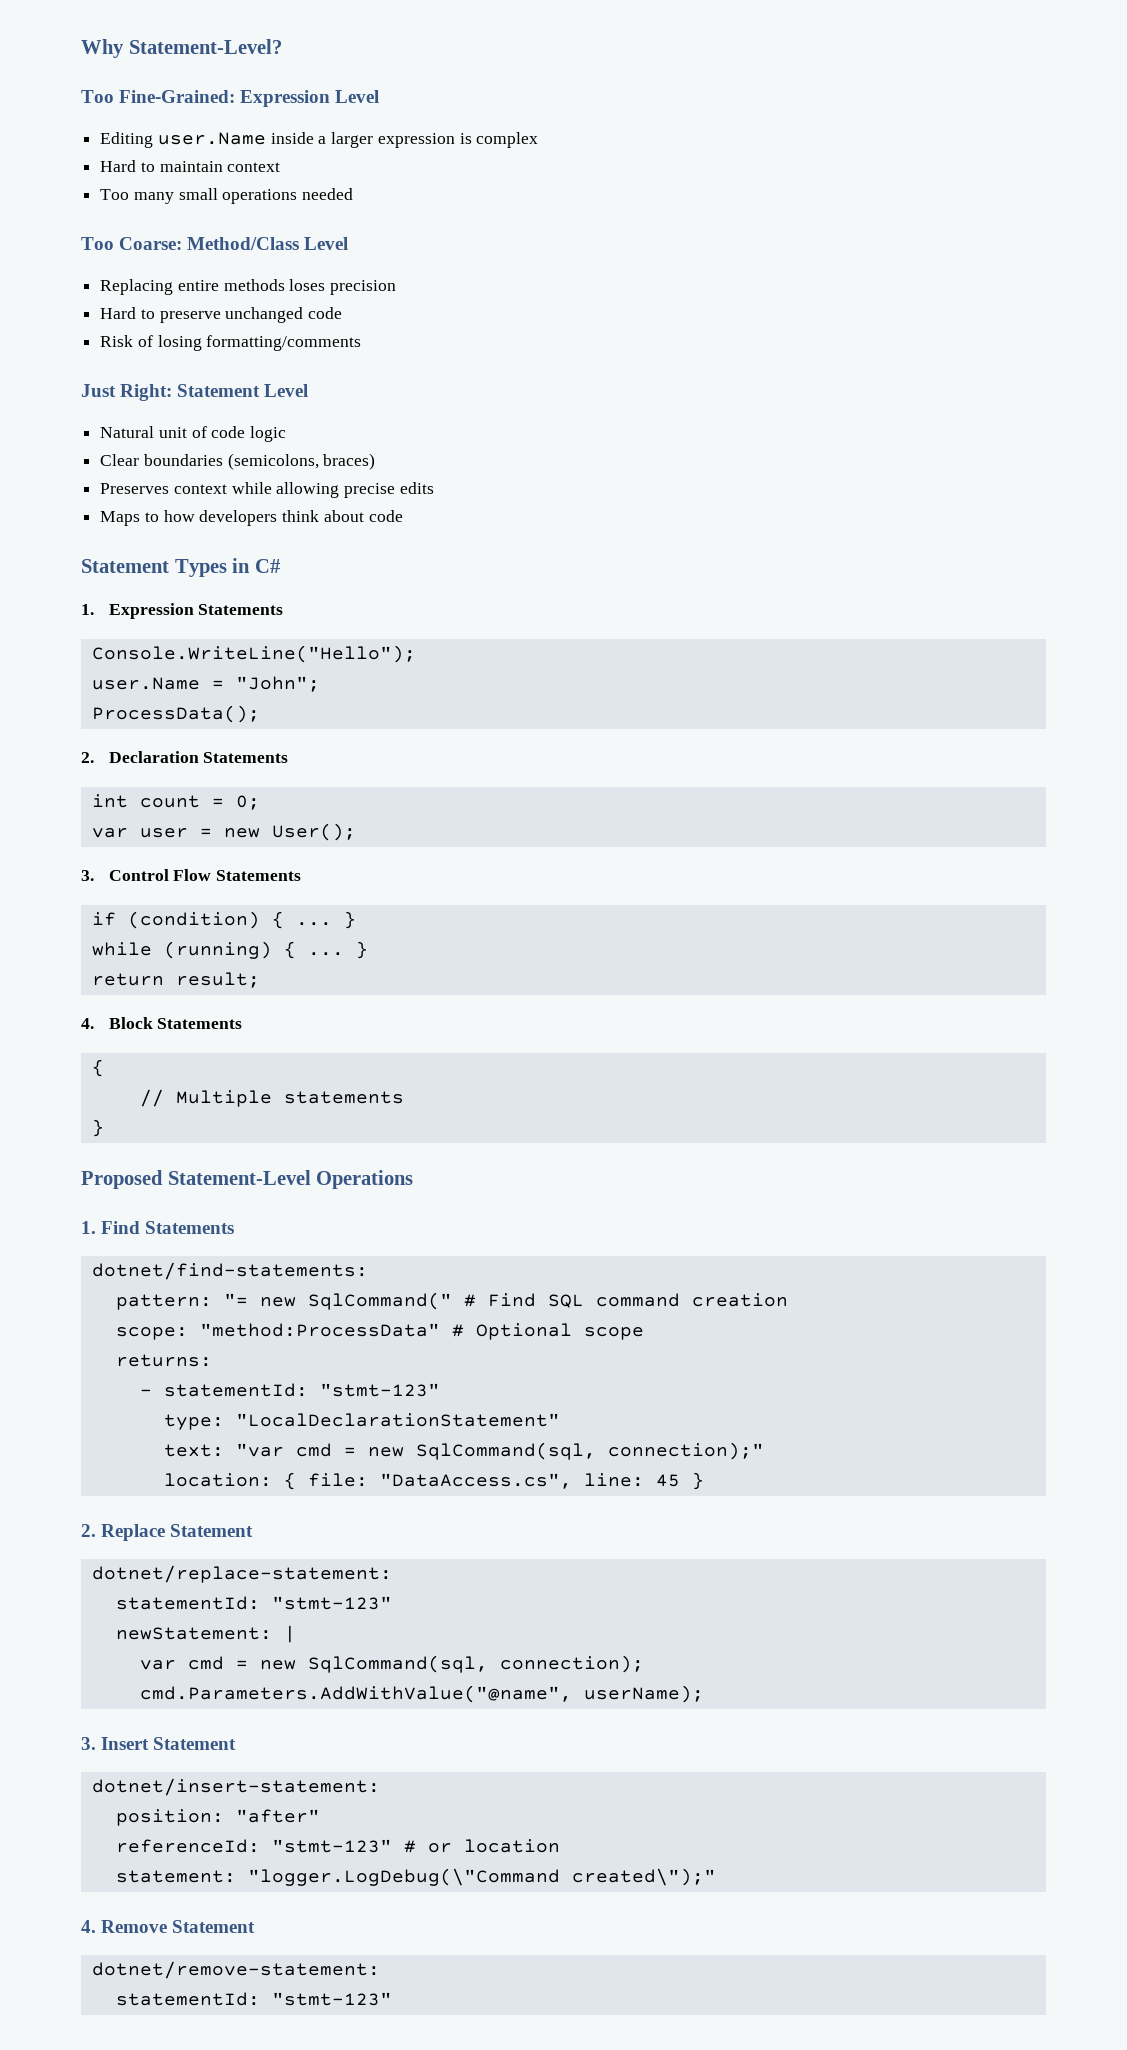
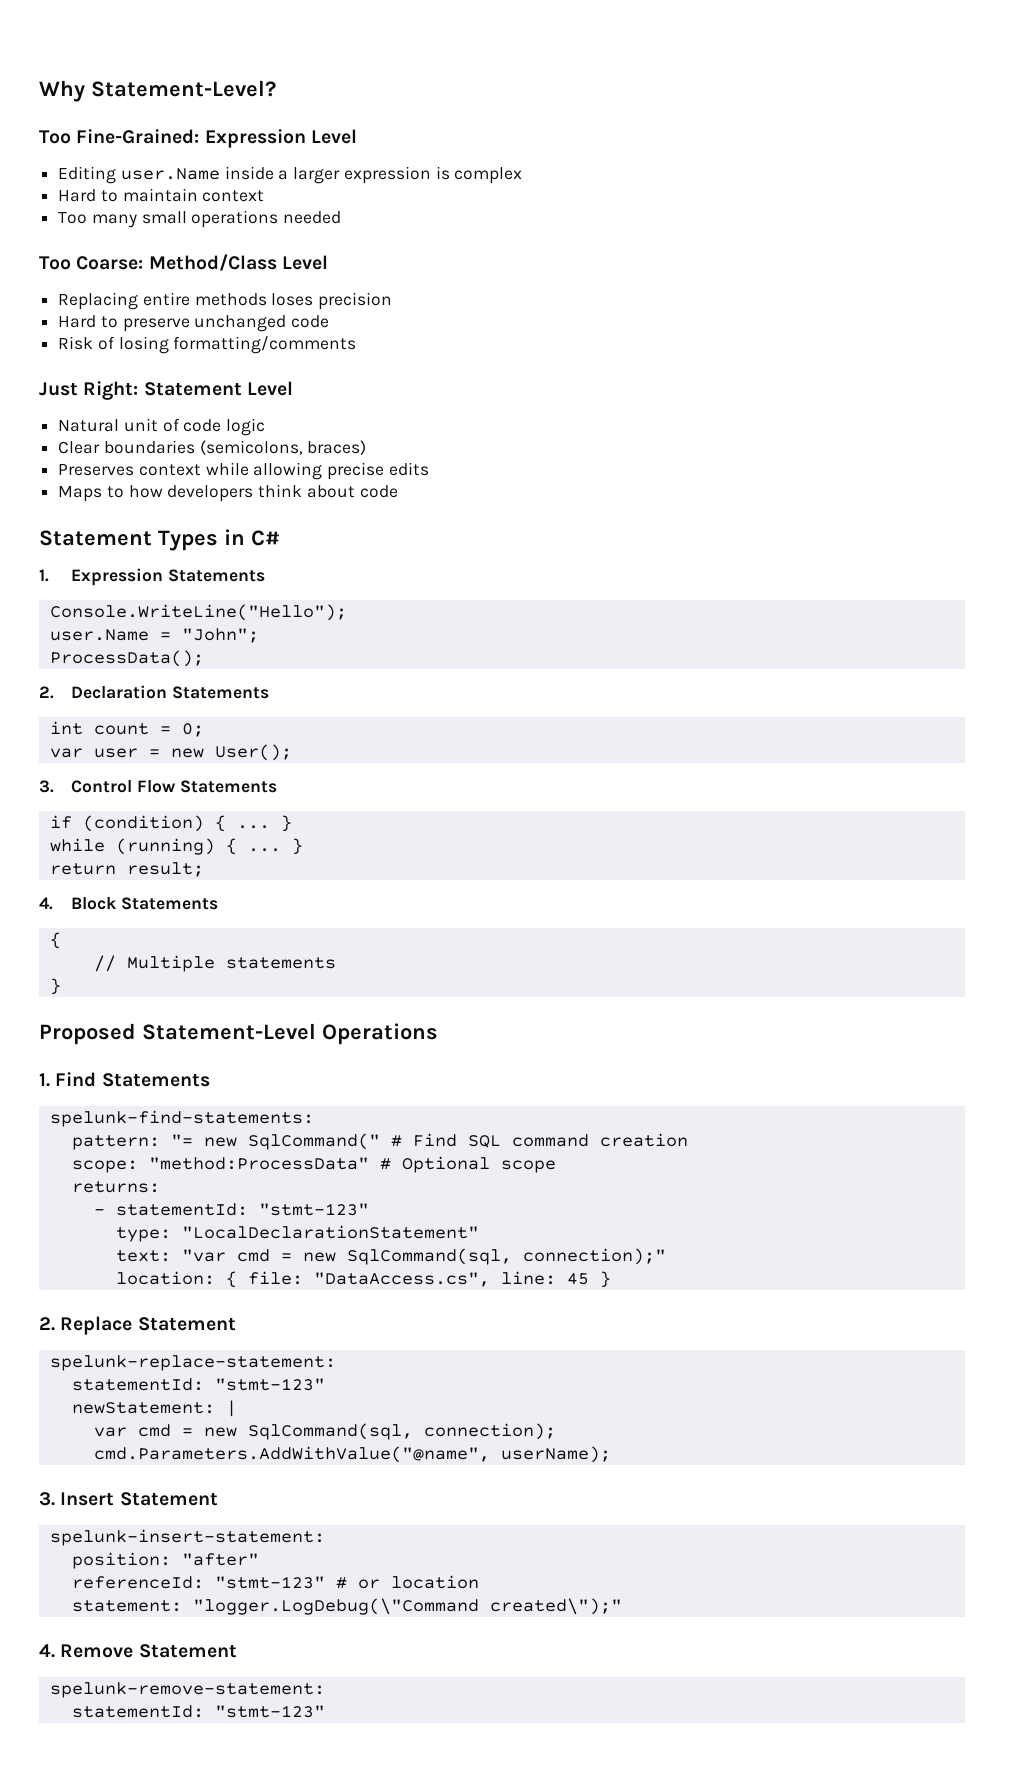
- dotnet/find-statements:
+ spelunk-find-statements:
- dotnet/replace-statement:
+ spelunk-replace-statement:
- dotnet/insert-statement:
+ spelunk-insert-statement:
- dotnet/remove-statement:
+ spelunk-remove-statement:

